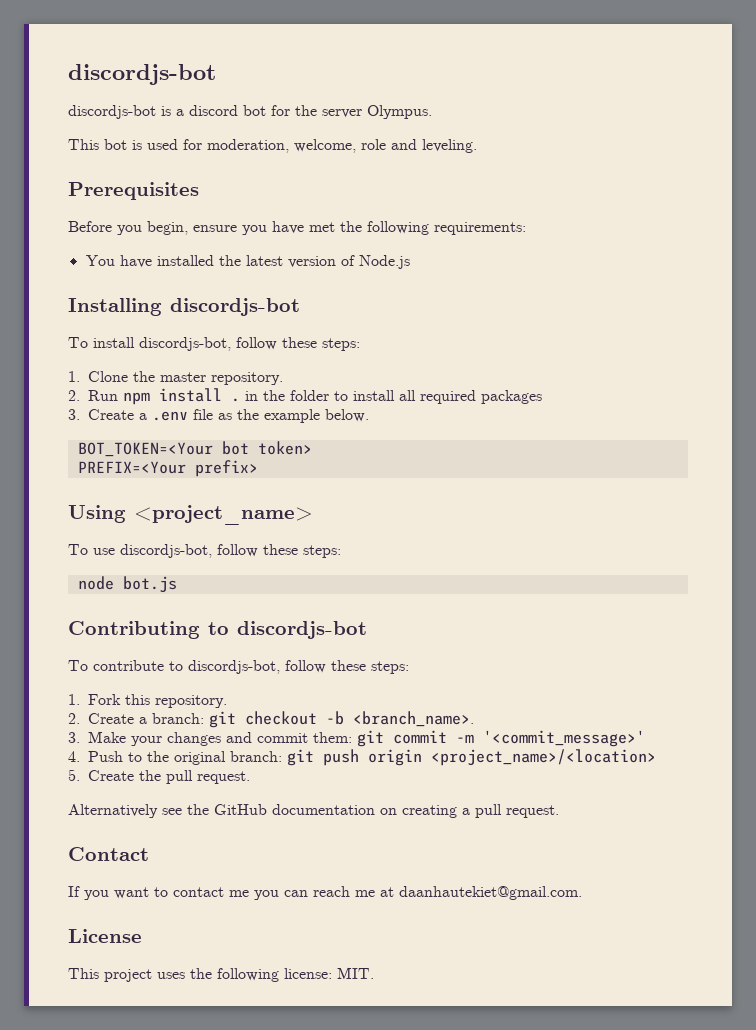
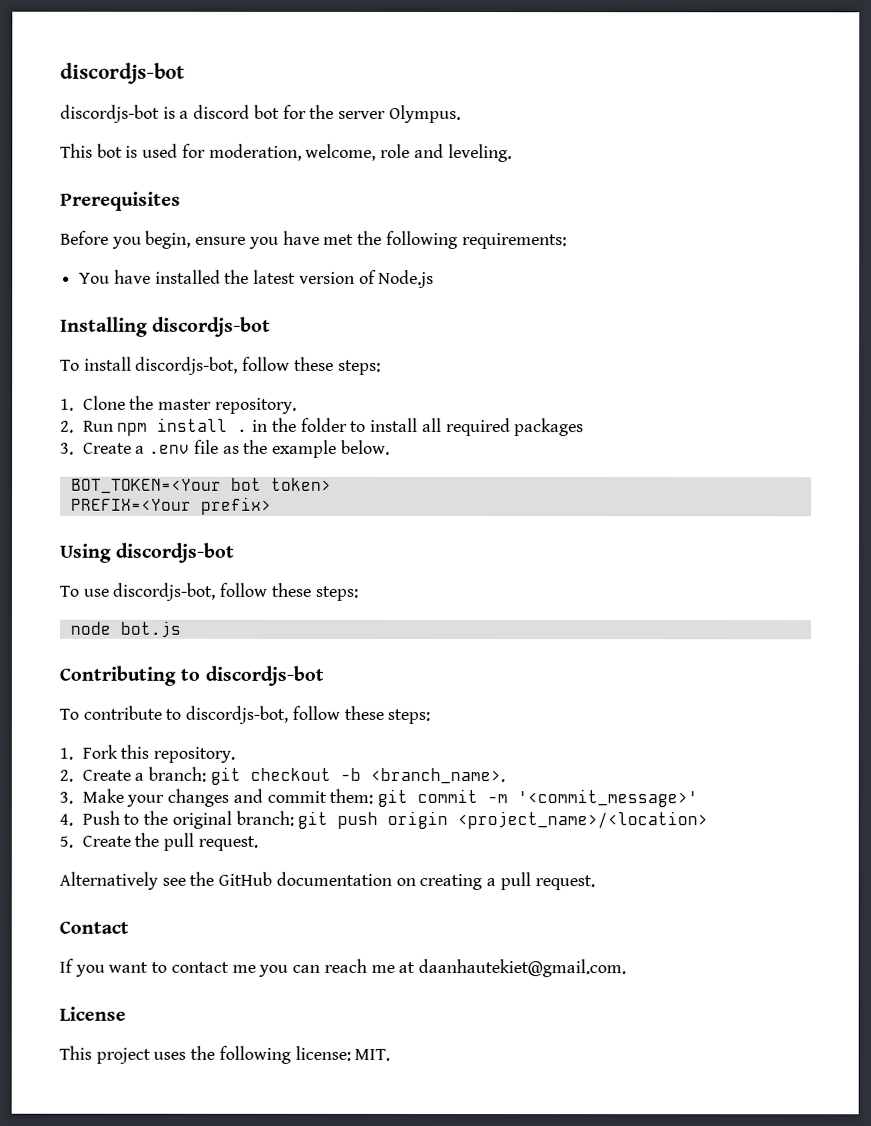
- Using <project_name>
+ Using discordjs-bot

